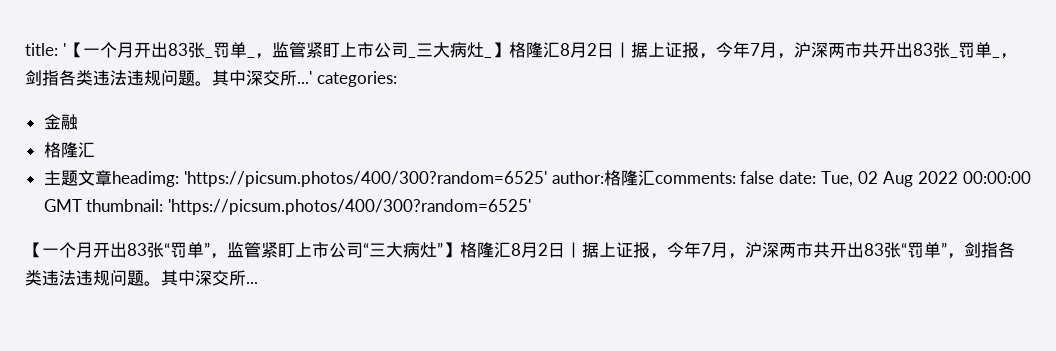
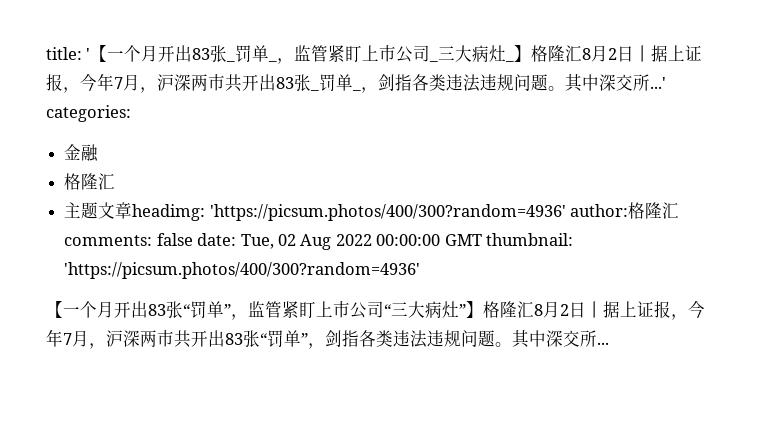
- 主题文章headimg: 'https://picsum.photos/400/300?random=6525' author:格隆汇comments: false date: Tue, 02 Aug 2022 00:00:00 GMT thumbnail: 'https://picsum.photos/400/300?random=6525'
+ 主题文章headimg: 'https://picsum.photos/400/300?random=4936' author:格隆汇comments: false date: Tue, 02 Aug 2022 00:00:00 GMT thumbnail: 'https://picsum.photos/400/300?random=4936'

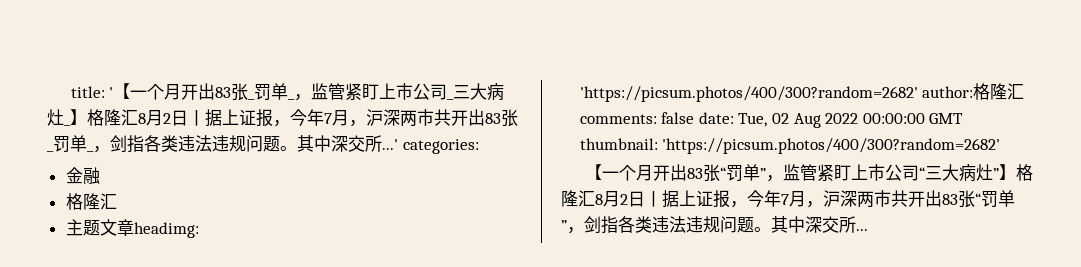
- 主题文章headimg: 'https://picsum.photos/400/300?random=4936' author:格隆汇comments: false date: Tue, 02 Aug 2022 00:00:00 GMT thumbnail: 'https://picsum.photos/400/300?random=4936'
+ 主题文章headimg: 'https://picsum.photos/400/300?random=2682' author:格隆汇comments: false date: Tue, 02 Aug 2022 00:00:00 GMT thumbnail: 'https://picsum.photos/400/300?random=2682'

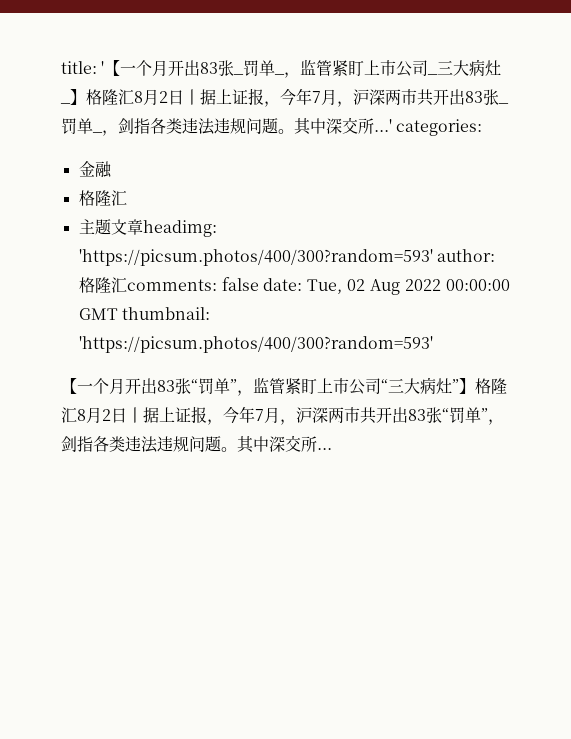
- 主题文章headimg: 'https://picsum.photos/400/300?random=2682' author:格隆汇comments: false date: Tue, 02 Aug 2022 00:00:00 GMT thumbnail: 'https://picsum.photos/400/300?random=2682'
+ 主题文章headimg: 'https://picsum.photos/400/300?random=593' author:格隆汇comments: false date: Tue, 02 Aug 2022 00:00:00 GMT thumbnail: 'https://picsum.photos/400/300?random=593'

